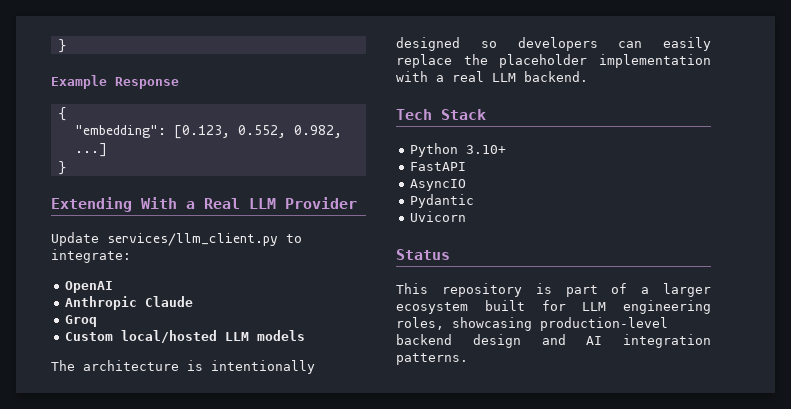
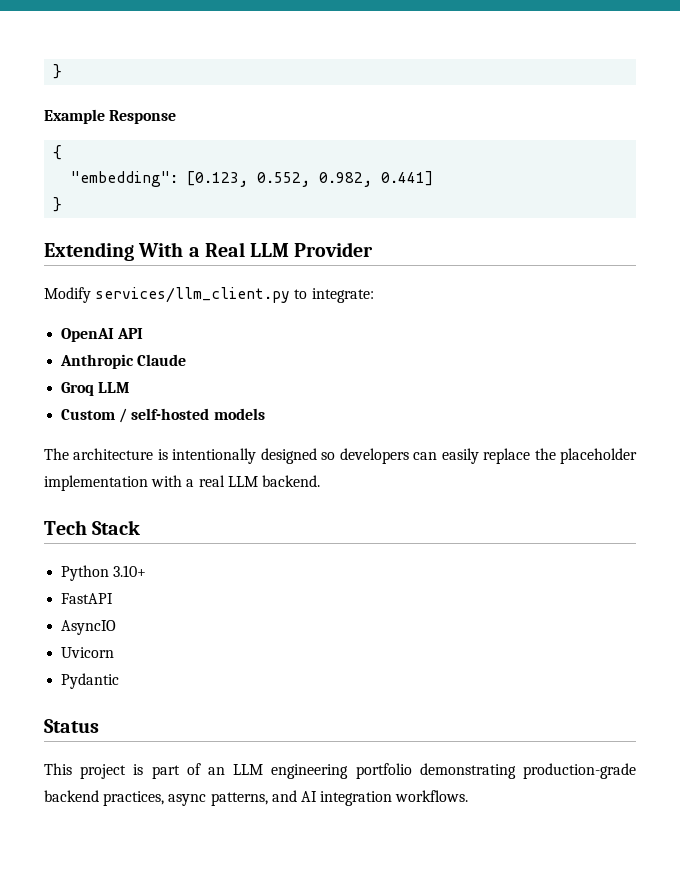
- "embedding": [0.123, 0.552, 0.982, ...]
+ "embedding": [0.123, 0.552, 0.982, 0.441]
- Update services/llm_client.py to integrate:
+ Modify services/llm_client.py to integrate:
- OpenAI
+ OpenAI API
- Groq
+ Groq LLM
- Custom local/hosted LLM models
+ Custom / self-hosted models
+ Uvicorn
- Uvicorn
- This repository is part of a larger ecosystem built for LLM engineering roles, showcasing production-level backend design and AI integration patterns.
+ This project is part of an LLM engineering portfolio demonstrating production-grade backend practices, async patterns, and AI integration workflows.

